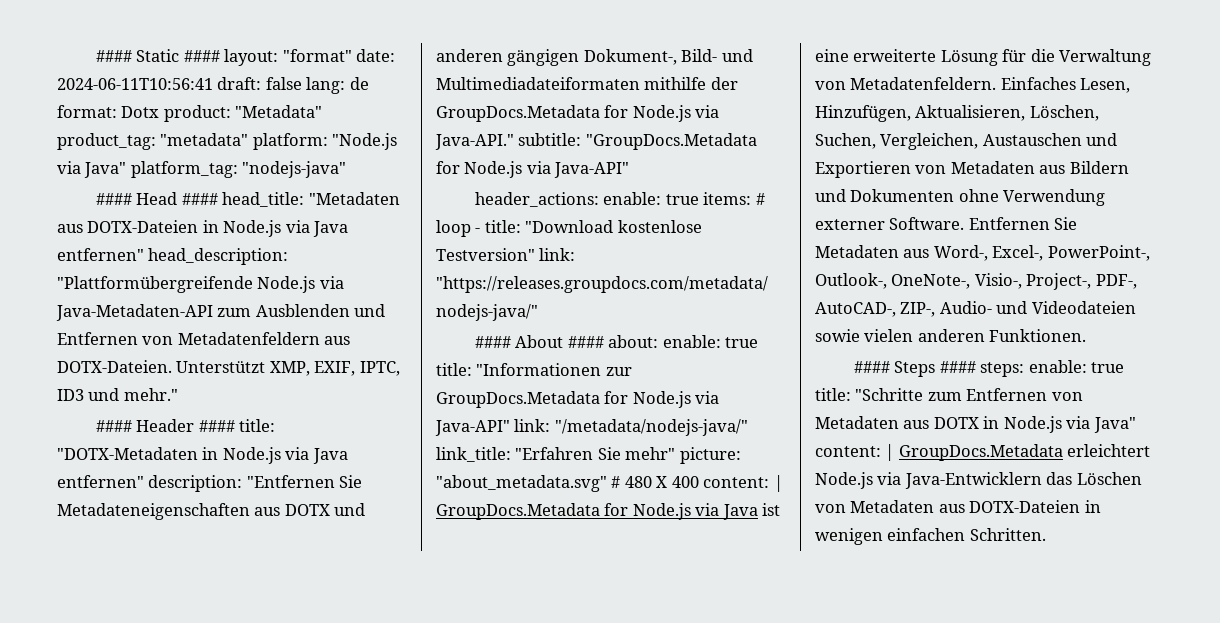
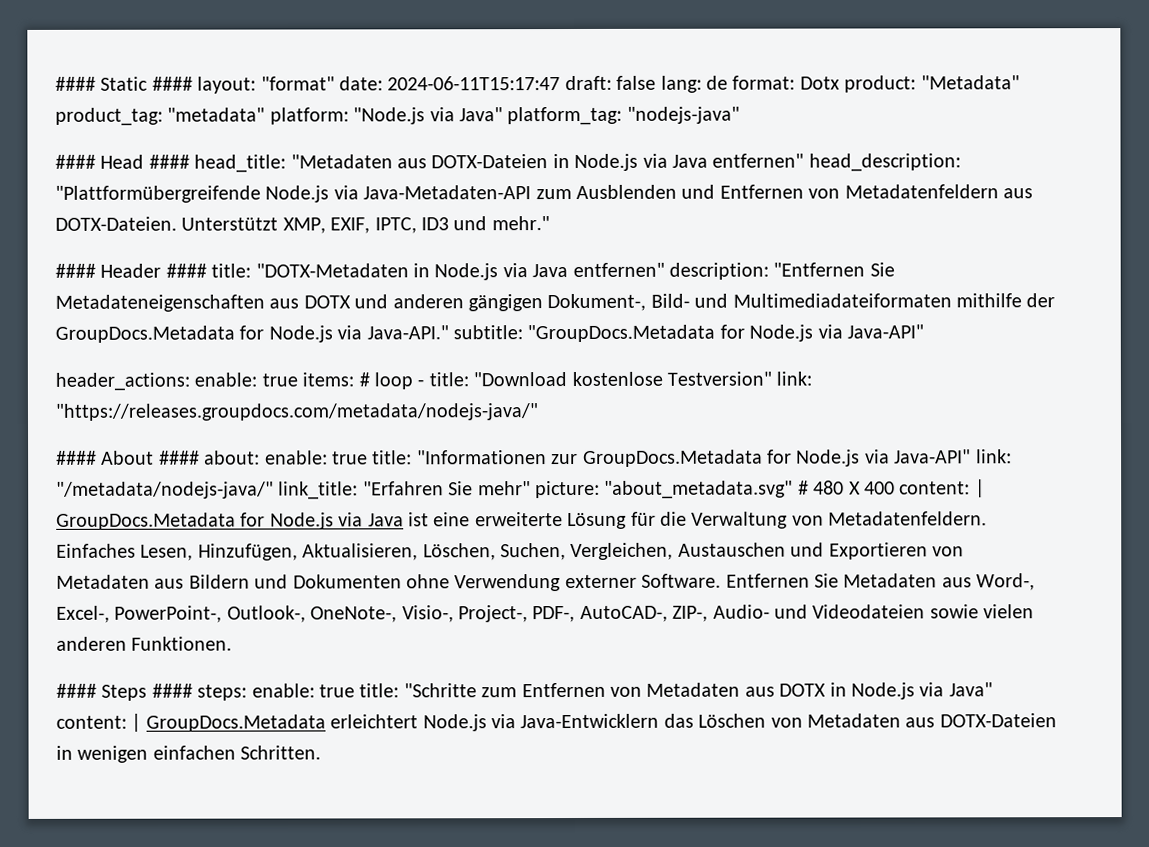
- #### Static #### layout: "format" date: 2024-06-11T10:56:41 draft: false lang: de format: Dotx product: "Metadata" product_tag: "metadata" platform: "Node.js via Java" platform_tag: "nodejs-java"
+ #### Static #### layout: "format" date: 2024-06-11T15:17:47 draft: false lang: de format: Dotx product: "Metadata" product_tag: "metadata" platform: "Node.js via Java" platform_tag: "nodejs-java"

